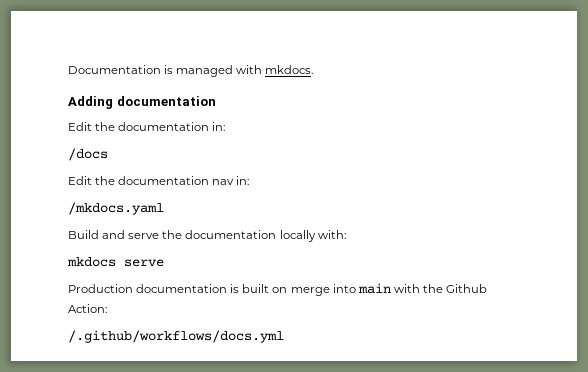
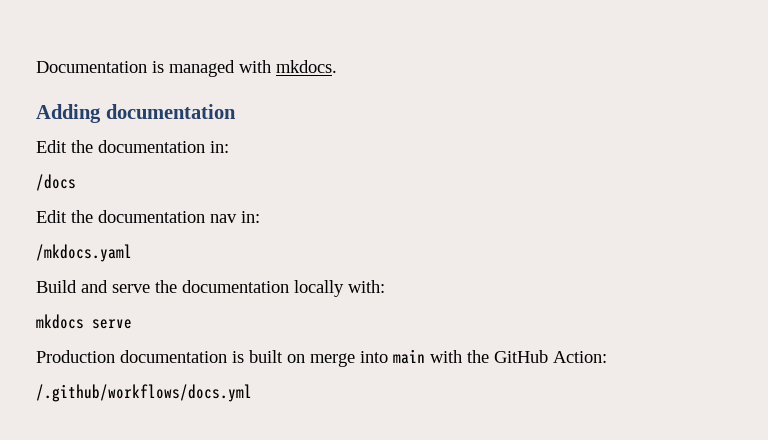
- Production documentation is built on merge into main with the Github Action:
+ Production documentation is built on merge into main with the GitHub Action:

